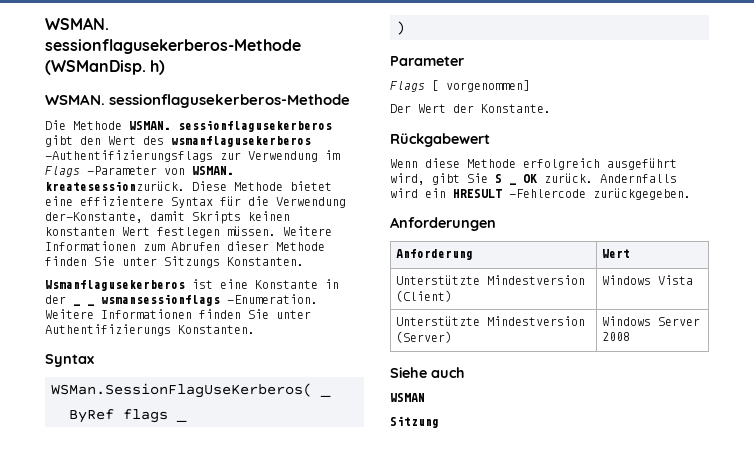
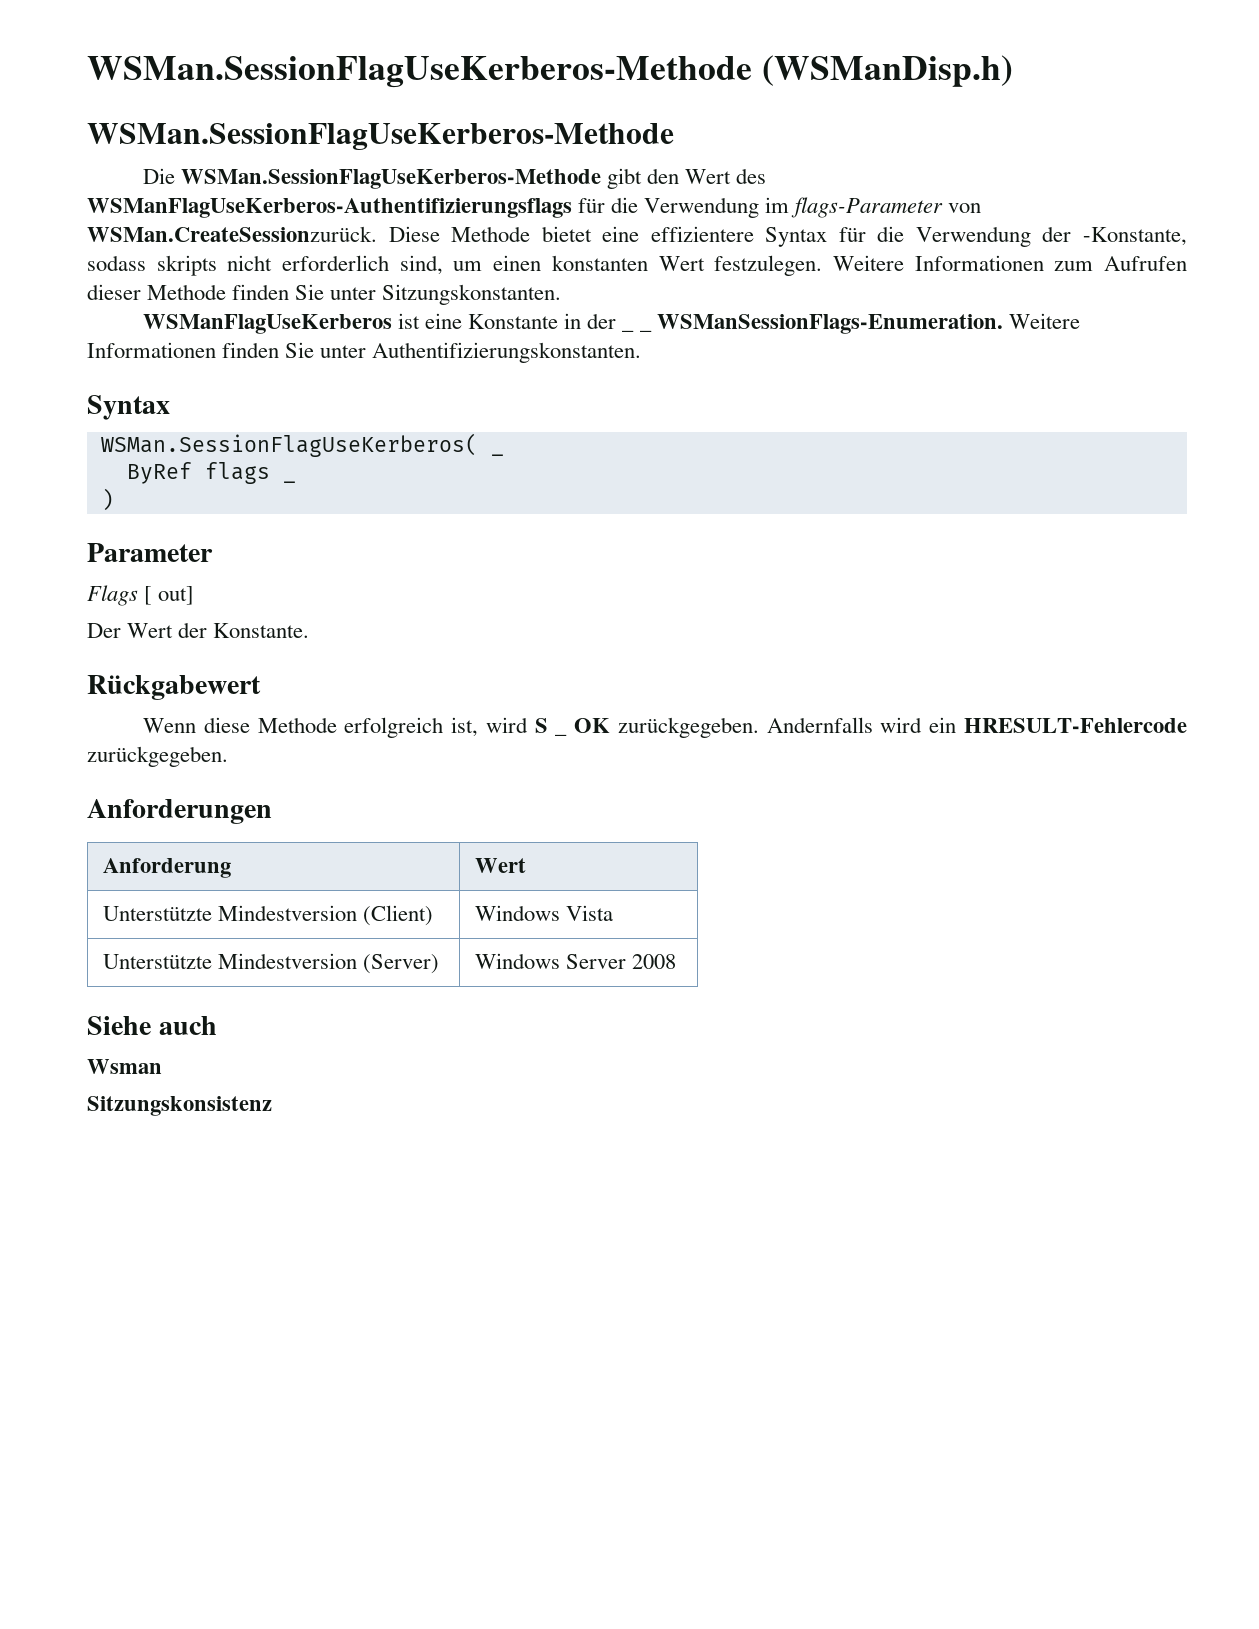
- WSMAN. sessionflagusekerberos-Methode (WSManDisp. h)
- WSMAN. sessionflagusekerberos-Methode
- Die Methode WSMAN. sessionflagusekerberos gibt den Wert des wsmanflagusekerberos -Authentifizierungsflags zur Verwendung im Flags -Parameter von WSMAN. kreatesessionzurück. Diese Methode bietet eine effizientere Syntax für die Verwendung der-Konstante, damit Skripts keinen konstanten Wert festlegen müssen.
+ WSMan.SessionFlagUseKerberos-Methode (WSManDisp.h)
+ WSMan.SessionFlagUseKerberos-Methode
+ Die WSMan.SessionFlagUseKerberos-Methode gibt den Wert des WSManFlagUseKerberos-Authentifizierungsflags für die Verwendung im flags-Parameter von WSMan.CreateSessionzurück. Diese Methode bietet eine effizientere Syntax für die Verwendung der -Konstante, sodass skripts nicht erforderlich sind, um einen konstanten Wert festzulegen.
- Weitere Informationen zum Abrufen dieser Methode finden Sie unter Sitzungs Konstanten.
- Wsmanflagusekerberos ist eine Konstante in der _ _ wsmansessionflags -Enumeration.
+ Weitere Informationen zum Aufrufen dieser Methode finden Sie unter Sitzungskonstanten.
+ WSManFlagUseKerberos ist eine Konstante in der _ _ WSManSessionFlags-Enumeration.
- Weitere Informationen finden Sie unter Authentifizierungs Konstanten.
+ Weitere Informationen finden Sie unter Authentifizierungskonstanten.
- Flags [ vorgenommen]
+ Flags [ out]
- Wenn diese Methode erfolgreich ausgeführt wird, gibt Sie S _ OK zurück.
+ Wenn diese Methode erfolgreich ist, wird S _ OK zurückgegeben.
- Andernfalls wird ein HRESULT -Fehlercode zurückgegeben.
+ Andernfalls wird ein HRESULT-Fehlercode zurückgegeben.
- WSMAN
- Sitzung
+ Wsman
+ Sitzungskonsistenz

